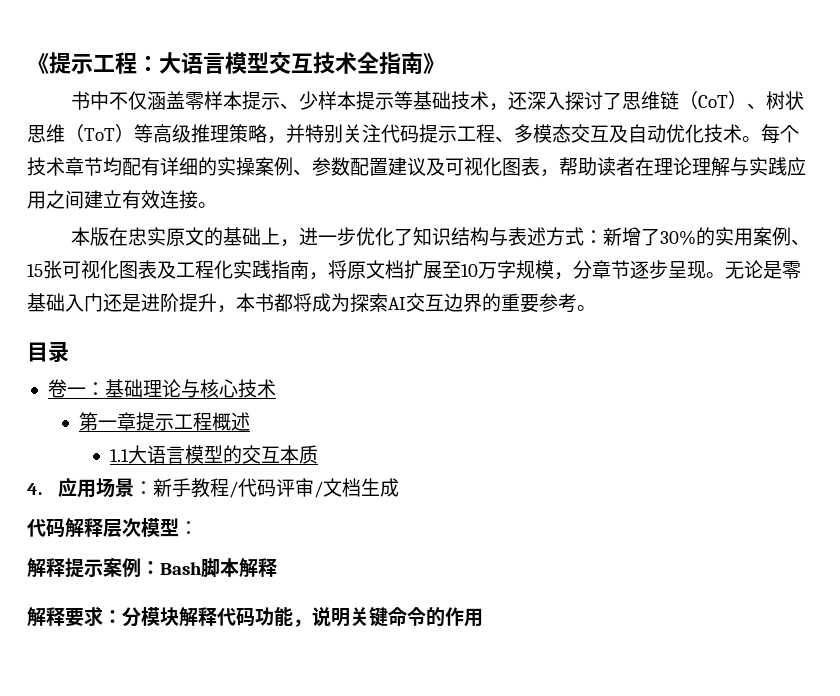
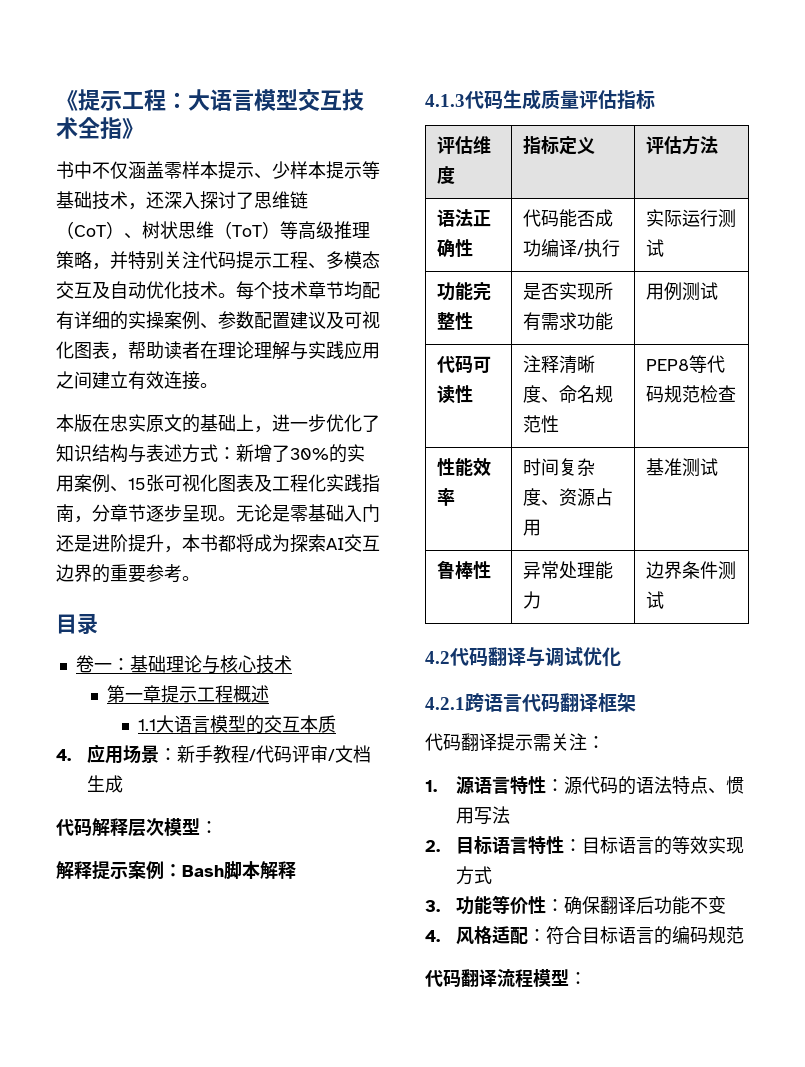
- 《提示工程：大语言模型交互技术全指南》
+ 《提示工程：大语言模型交互技术全指》
- 本版在忠实原文的基础上，进一步优化了知识结构与表述方式：新增了30%的实用案例、15张可视化图表及工程化实践指南，将原文档扩展至10万字规模，分章节逐步呈现。
+ 本版在忠实原文的基础上，进一步优化了知识结构与表述方式：新增了30%的实用案例、15张可视化图表及工程化实践指南，分章节逐步呈现。
- 解释要求：分模块解释代码功能，说明关键命令的作用
+ 4.1.3代码生成质量评估指标
+ 评估维度 | 指标定义 | 评估方法
+ 语法正确性 | 代码能否成功编译/执行 | 实际运行测试
+ 功能完整性 | 是否实现所有需求功能 | 用例测试
+ 代码可读性 | 注释清晰度、命名规范性 | PEP8等代码规范检查
+ 性能效率 | 时间复杂度、资源占用 | 基准测试
+ 鲁棒性 | 异常处理能力 | 边界条件测试
+ 4.2代码翻译与调试优化
+ 4.2.1跨语言代码翻译框架
+ 代码翻译提示需关注：
+ 1.源语言特性：源代码的语法特点、惯用写法
+ 2.目标语言特性：目标语言的等效实现方式
+ 3.功能等价性：确保翻译后功能不变
+ 4.风格适配：符合目标语言的编码规范
+ 代码翻译流程模型：

